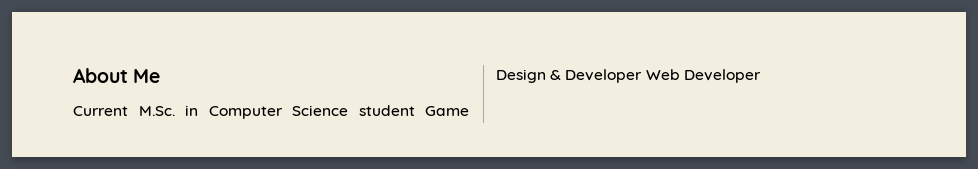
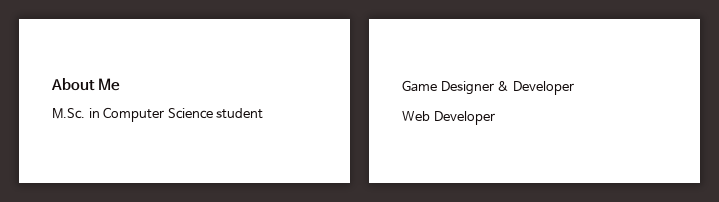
- Current M.Sc. in Computer Science student Game Design & Developer Web Developer
+ M.Sc. in Computer Science student
+ Game Designer & Developer
+ Web Developer

